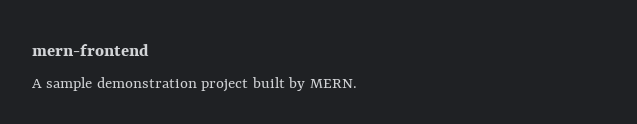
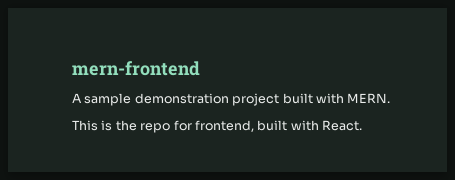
- A sample demonstration project built by MERN.
+ A sample demonstration project built with MERN.
+ This is the repo for frontend, built with React.

